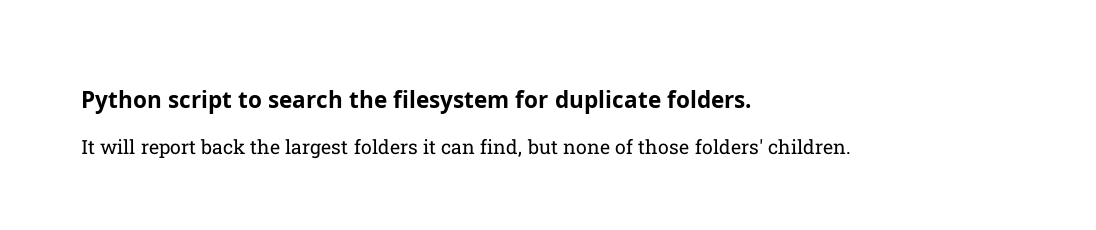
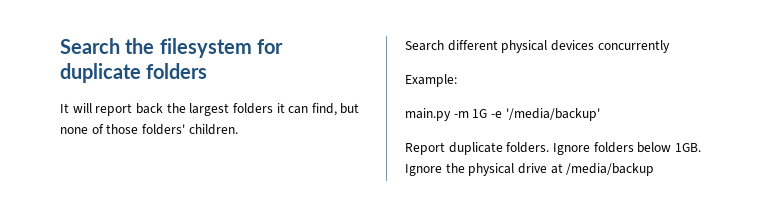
- Python script to search the filesystem for duplicate folders.
+ Search the filesystem for duplicate folders
+ Search different physical devices concurrently
+ Example:
+ main.py -m 1G -e '/media/backup'
+ Report duplicate folders. Ignore folders below 1GB. Ignore the physical drive at /media/backup

